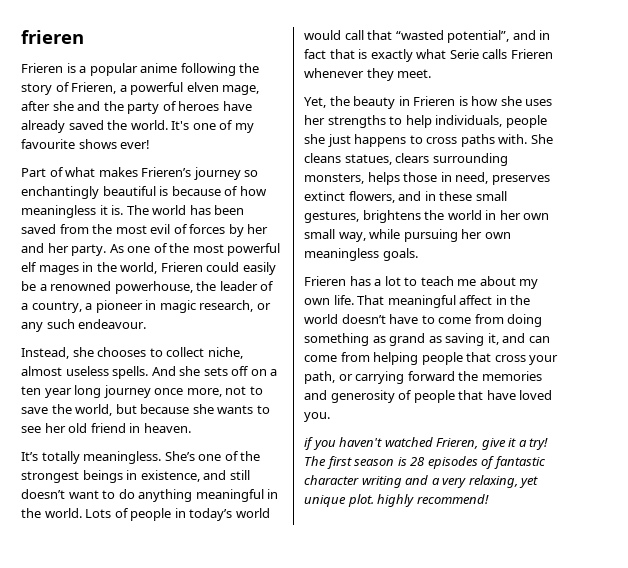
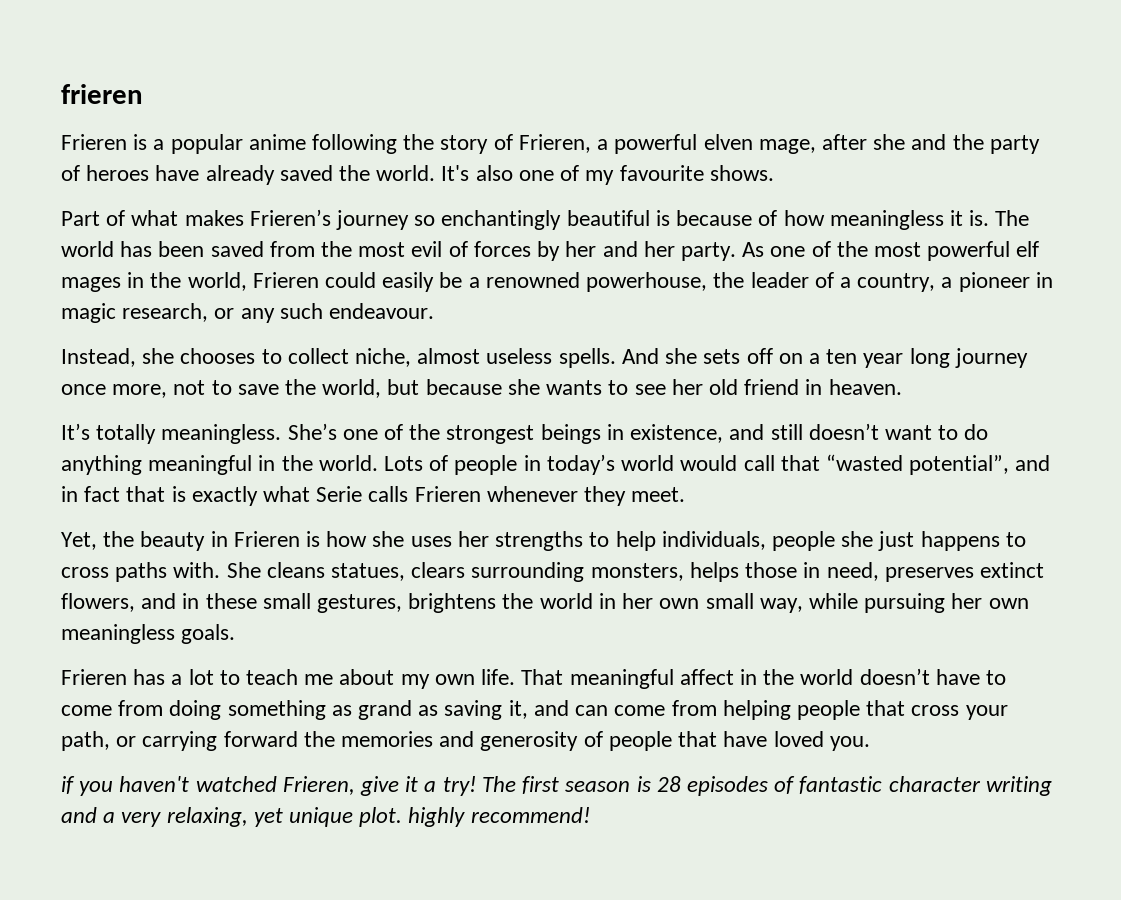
- It's one of my favourite shows ever!
+ It's also one of my favourite shows.

